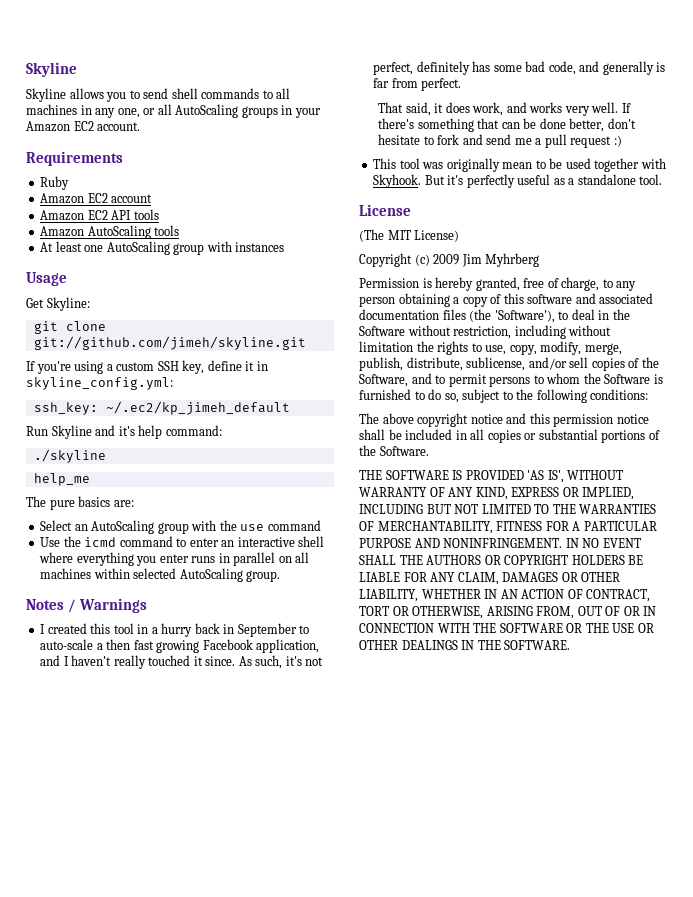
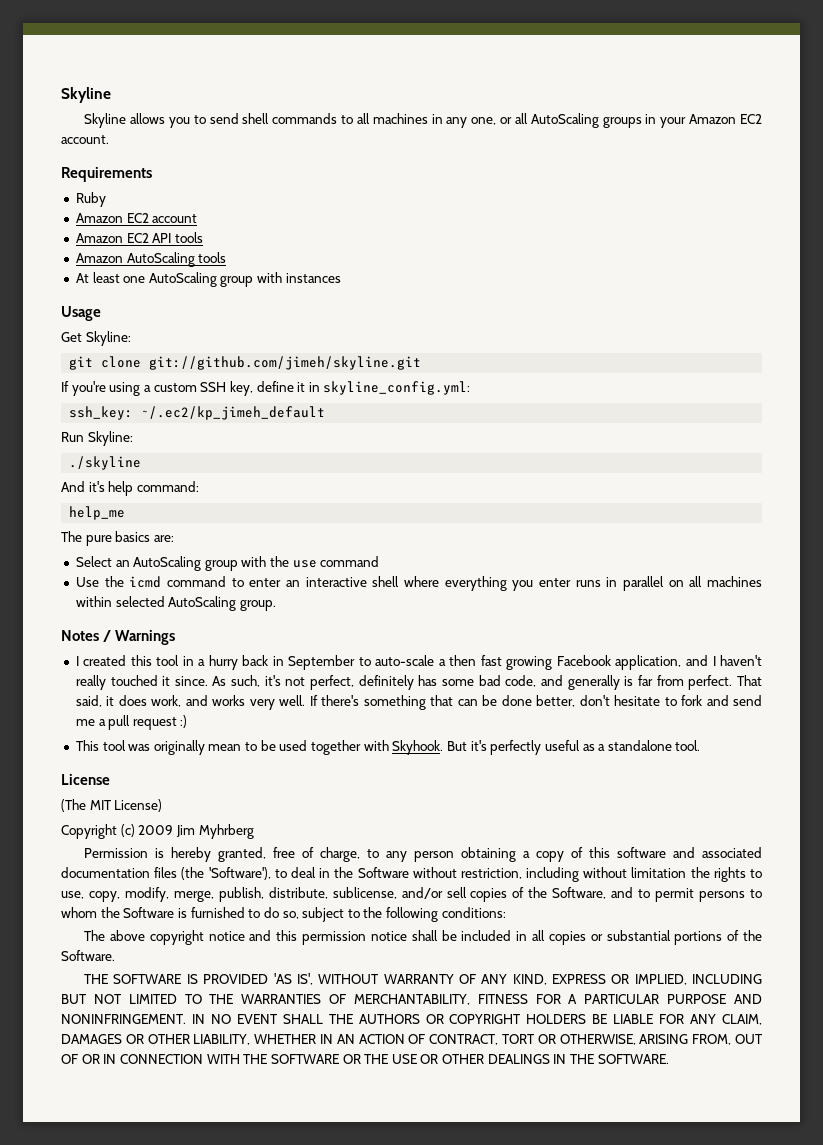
- Run Skyline and it's help command:
+ Run Skyline:
+ ./skyline
+ And it's help command:
- ./skyline
- As such, it's not perfect, definitely has some bad code, and generally is far from perfect.
- That said, it does work, and works very well.
+ As such, it's not perfect, definitely has some bad code, and generally is far from perfect. That said, it does work, and works very well.

